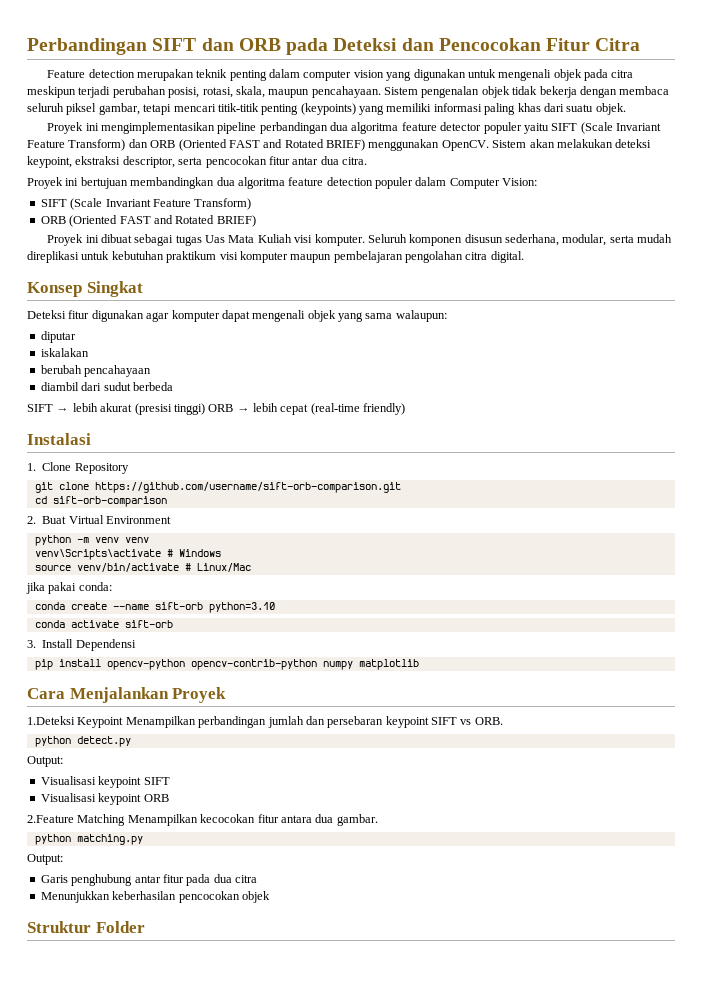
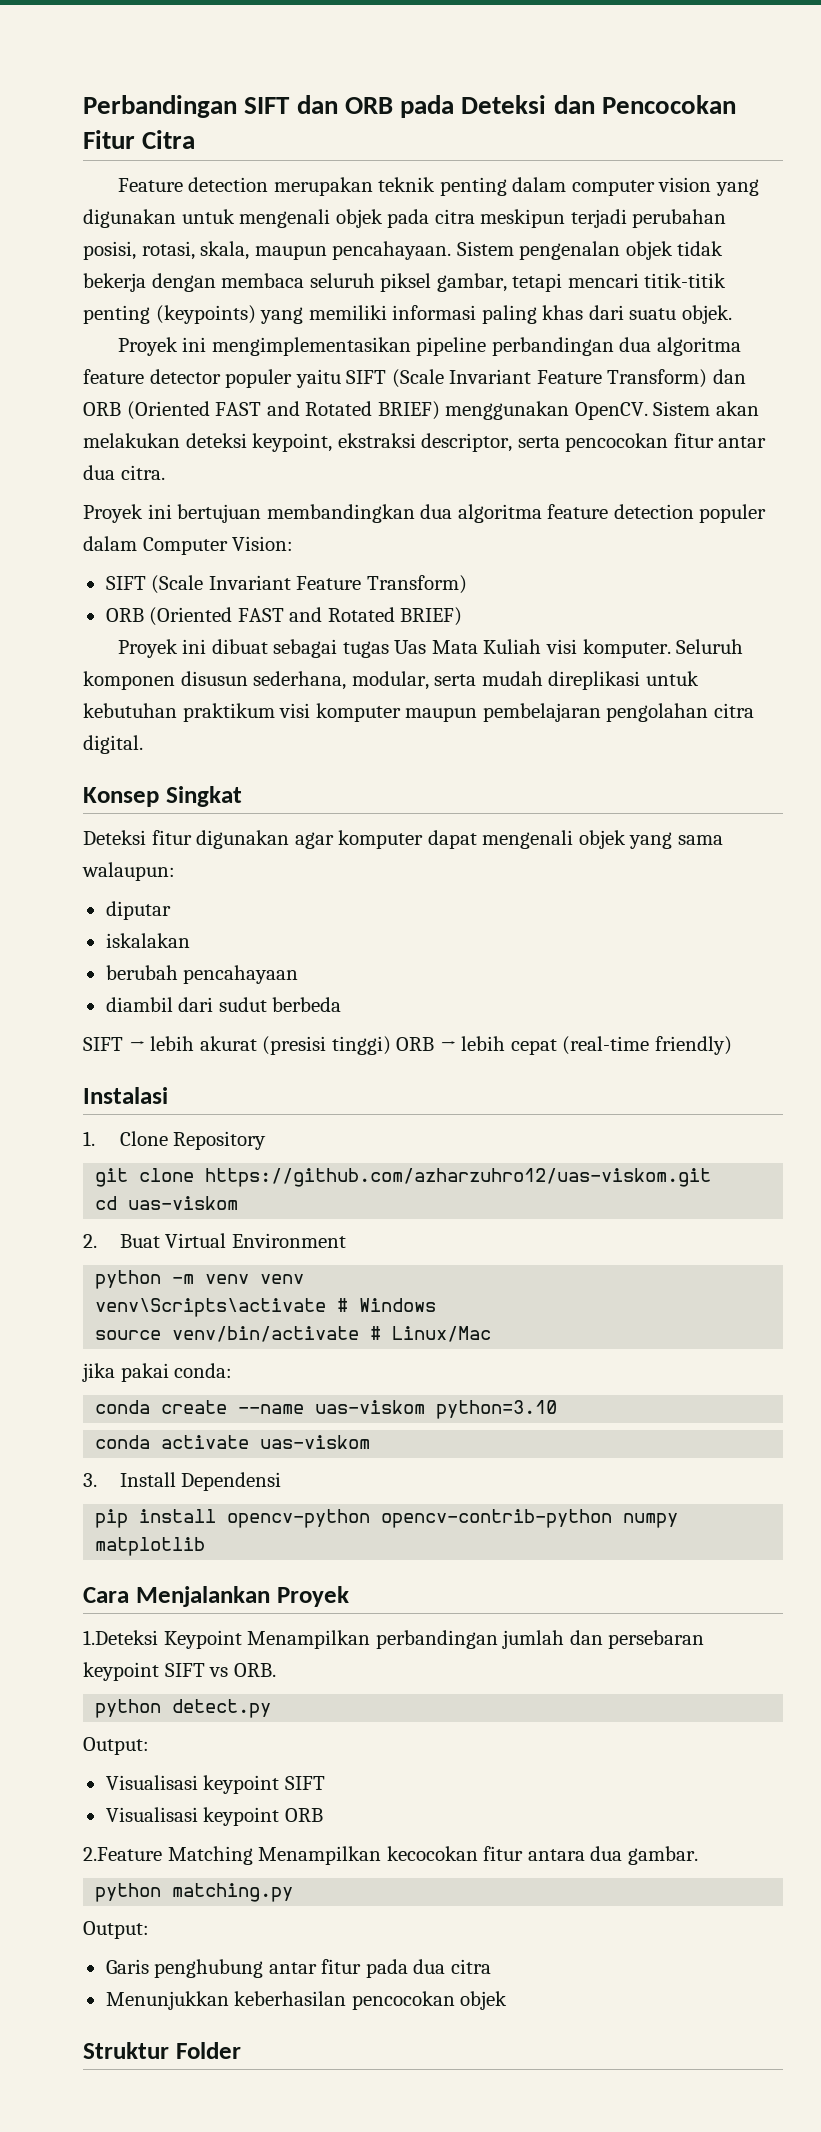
- git clone https://github.com/username/sift-orb-comparison.git
+ git clone https://github.com/azharzuhro12/uas-viskom.git
- cd sift-orb-comparison
+ cd uas-viskom
- conda create --name sift-orb python=3.10
+ conda create --name uas-viskom python=3.10
- conda activate sift-orb
+ conda activate uas-viskom

